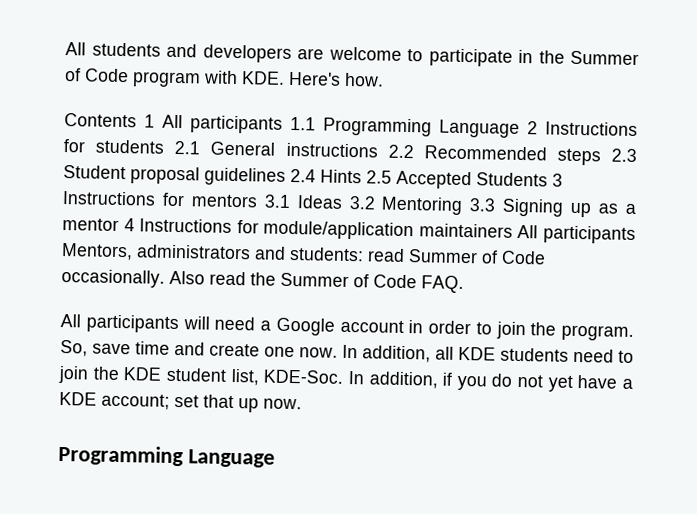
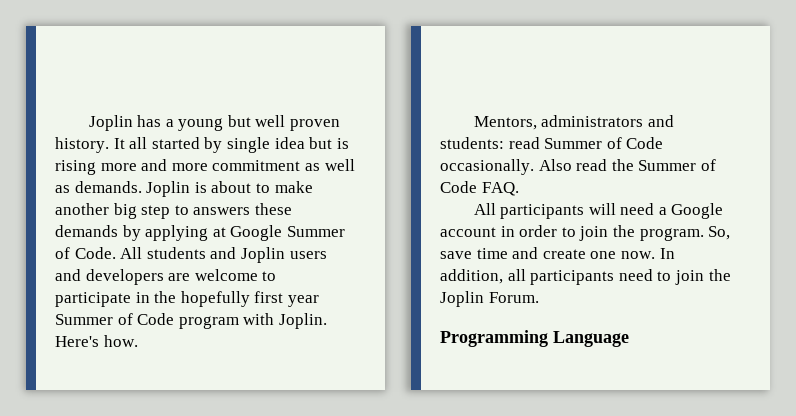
- All students and developers are welcome to participate in the Summer of Code program with KDE. Here's how.
+ Joplin has a young but well proven history. It all started by single idea but is rising more and more commitment as well as demands. Joplin is about to make another big step to answers these demands by applying at Google Summer of Code. All students and Joplin users and developers are welcome to participate in the hopefully first year Summer of Code program with Joplin. Here's how.
- Contents 1 All participants 1.1 Programming Language 2 Instructions for students 2.1 General instructions 2.2 Recommended steps 2.3 Student proposal guidelines 2.4 Hints 2.5 Accepted Students 3 Instructions for mentors 3.1 Ideas 3.2 Mentoring 3.3 Signing up as a mentor 4 Instructions for module/application maintainers All participants Mentors, administrators and students: read Summer of Code occasionally.
+ Mentors, administrators and students: read Summer of Code occasionally.
- In addition, all KDE students need to join the KDE student list, KDE-Soc. In addition, if you do not yet have a KDE account; set that up now.
+ In addition, all participants need to join the Joplin Forum.

